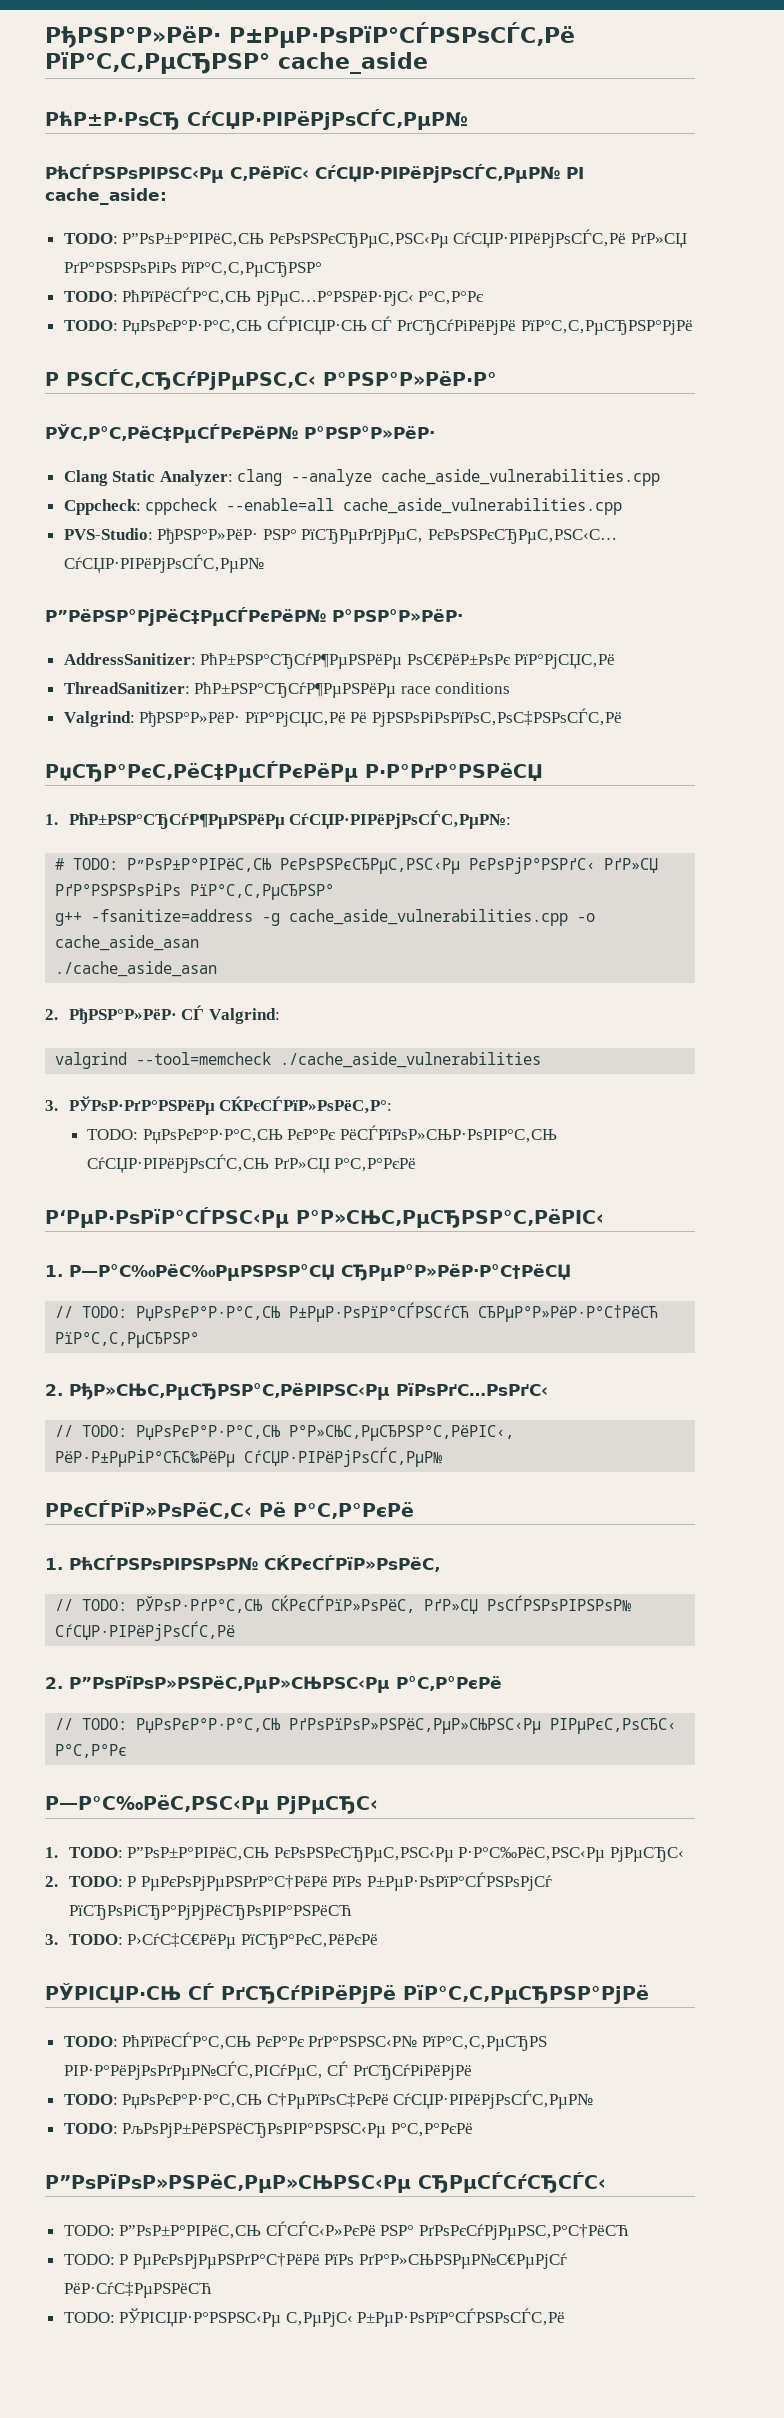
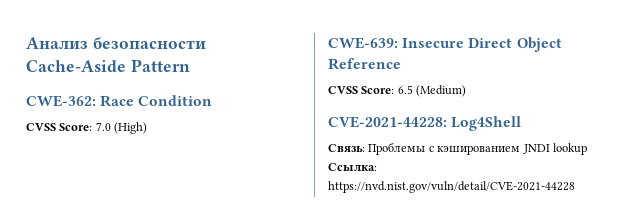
- РђРЅР°Р»РёР· Р±РµР·РѕРїР°СЃРЅРѕСЃС‚Рё РїР°С‚С‚РµСЂРЅР° cache_aside
- РћР±Р·РѕСЂ СѓСЏР·РІРёРјРѕСЃС‚РµР№
- РћСЃРЅРѕРІРЅС‹Рµ С‚РёРїС‹ СѓСЏР·РІРёРјРѕСЃС‚РµР№ РІ cache_aside:
- TODO: Р”РѕР±Р°РІРёС‚СЊ РєРѕРЅРєСЂРµС‚РЅС‹Рµ СѓСЏР·РІРёРјРѕСЃС‚Рё РґР»СЏ РґР°РЅРЅРѕРіРѕ РїР°С‚С‚РµСЂРЅР°
- TODO: РћРїРёСЃР°С‚СЊ РјРµС…Р°РЅРёР·РјС‹ Р°С‚Р°Рє
- TODO: РџРѕРєР°Р·Р°С‚СЊ СЃРІСЏР·СЊ СЃ РґСЂСѓРіРёРјРё РїР°С‚С‚РµСЂРЅР°РјРё
- Р РЅСЃС‚СЂСѓРјРµРЅС‚С‹ Р°РЅР°Р»РёР·Р°
- РЎС‚Р°С‚РёС‡РµСЃРєРёР№ Р°РЅР°Р»РёР·
- Clang Static Analyzer: clang --analyze cache_aside_vulnerabilities.cpp
- Cppcheck: cppcheck --enable=all cache_aside_vulnerabilities.cpp
- PVS-Studio: РђРЅР°Р»РёР· РЅР° РїСЂРµРґРјРµС‚ РєРѕРЅРєСЂРµС‚РЅС‹С… СѓСЏР·РІРёРјРѕСЃС‚РµР№
- Р”РёРЅР°РјРёС‡РµСЃРєРёР№ Р°РЅР°Р»РёР·
- AddressSanitizer: РћР±РЅР°СЂСѓР¶РµРЅРёРµ РѕС€РёР±РѕРє РїР°РјСЏС‚Рё
- ThreadSanitizer: РћР±РЅР°СЂСѓР¶РµРЅРёРµ race conditions
- Valgrind: РђРЅР°Р»РёР· РїР°РјСЏС‚Рё Рё РјРЅРѕРіРѕРїРѕС‚РѕС‡РЅРѕСЃС‚Рё
- РџСЂР°РєС‚РёС‡РµСЃРєРёРµ Р·Р°РґР°РЅРёСЏ
- 1. РћР±РЅР°СЂСѓР¶РµРЅРёРµ СѓСЏР·РІРёРјРѕСЃС‚РµР№:
- # TODO: Р”РѕР±Р°РІРёС‚СЊ РєРѕРЅРєСЂРµС‚РЅС‹Рµ РєРѕРјР°РЅРґС‹ РґР»СЏ РґР°РЅРЅРѕРіРѕ РїР°С‚С‚РµСЂРЅР°
- g++ -fsanitize=address -g cache_aside_vulnerabilities.cpp -o cache_aside_asan
- ./cache_aside_asan
- 2. РђРЅР°Р»РёР· СЃ Valgrind:
- valgrind --tool=memcheck ./cache_aside_vulnerabilities
- 3. РЎРѕР·РґР°РЅРёРµ СЌРєСЃРїР»РѕРёС‚Р°:
- TODO: РџРѕРєР°Р·Р°С‚СЊ РєР°Рє РёСЃРїРѕР»СЊР·РѕРІР°С‚СЊ СѓСЏР·РІРёРјРѕСЃС‚СЊ РґР»СЏ Р°С‚Р°РєРё
- Р‘РµР·РѕРїР°СЃРЅС‹Рµ Р°Р»СЊС‚РµСЂРЅР°С‚РёРІС‹
- 1. Р—Р°С‰РёС‰РµРЅРЅР°СЏ СЂРµР°Р»РёР·Р°С†РёСЏ
- // TODO: РџРѕРєР°Р·Р°С‚СЊ Р±РµР·РѕРїР°СЃРЅСѓСЋ СЂРµР°Р»РёР·Р°С†РёСЋ РїР°С‚С‚РµСЂРЅР°
- 2. РђР»СЊС‚РµСЂРЅР°С‚РёРІРЅС‹Рµ РїРѕРґС…РѕРґС‹
- // TODO: РџРѕРєР°Р·Р°С‚СЊ Р°Р»СЊС‚РµСЂРЅР°С‚РёРІС‹, РёР·Р±РµРіР°СЋС‰РёРµ СѓСЏР·РІРёРјРѕСЃС‚РµР№
- РРєСЃРїР»РѕРёС‚С‹ Рё Р°С‚Р°РєРё
- 1. РћСЃРЅРѕРІРЅРѕР№ СЌРєСЃРїР»РѕРёС‚
- // TODO: РЎРѕР·РґР°С‚СЊ СЌРєСЃРїР»РѕРёС‚ РґР»СЏ РѕСЃРЅРѕРІРЅРѕР№ СѓСЏР·РІРёРјРѕСЃС‚Рё
- 2. Р”РѕРїРѕР»РЅРёС‚РµР»СЊРЅС‹Рµ Р°С‚Р°РєРё
- // TODO: РџРѕРєР°Р·Р°С‚СЊ РґРѕРїРѕР»РЅРёС‚РµР»СЊРЅС‹Рµ РІРµРєС‚РѕСЂС‹ Р°С‚Р°Рє
- Р—Р°С‰РёС‚РЅС‹Рµ РјРµСЂС‹
- 1. TODO: Р”РѕР±Р°РІРёС‚СЊ РєРѕРЅРєСЂРµС‚РЅС‹Рµ Р·Р°С‰РёС‚РЅС‹Рµ РјРµСЂС‹
- 2. TODO: Р РµРєРѕРјРµРЅРґР°С†РёРё РїРѕ Р±РµР·РѕРїР°СЃРЅРѕРјСѓ РїСЂРѕРіСЂР°РјРјРёСЂРѕРІР°РЅРёСЋ
- 3. TODO: Р›СѓС‡С€РёРµ РїСЂР°РєС‚РёРєРё
- РЎРІСЏР·СЊ СЃ РґСЂСѓРіРёРјРё РїР°С‚С‚РµСЂРЅР°РјРё
- TODO: РћРїРёСЃР°С‚СЊ РєР°Рє РґР°РЅРЅС‹Р№ РїР°С‚С‚РµСЂРЅ РІР·Р°РёРјРѕРґРµР№СЃС‚РІСѓРµС‚ СЃ РґСЂСѓРіРёРјРё
- TODO: РџРѕРєР°Р·Р°С‚СЊ С†РµРїРѕС‡РєРё СѓСЏР·РІРёРјРѕСЃС‚РµР№
- TODO: РљРѕРјР±РёРЅРёСЂРѕРІР°РЅРЅС‹Рµ Р°С‚Р°РєРё
- Р”РѕРїРѕР»РЅРёС‚РµР»СЊРЅС‹Рµ СЂРµСЃСѓСЂСЃС‹
- TODO: Р”РѕР±Р°РІРёС‚СЊ СЃСЃС‹Р»РєРё РЅР° РґРѕРєСѓРјРµРЅС‚Р°С†РёСЋ
- TODO: Р РµРєРѕРјРµРЅРґР°С†РёРё РїРѕ РґР°Р»СЊРЅРµР№С€РµРјСѓ РёР·СѓС‡РµРЅРёСЋ
- TODO: РЎРІСЏР·Р°РЅРЅС‹Рµ С‚РµРјС‹ Р±РµР·РѕРїР°СЃРЅРѕСЃС‚Рё
+ Анализ безопасности Cache-Aside Pattern
+ CWE-362: Race Condition
+ CVSS Score: 7.0 (High)
+ CWE-639: Insecure Direct Object Reference
+ CVSS Score: 6.5 (Medium)
+ CVE-2021-44228: Log4Shell
+ Связь: Проблемы с кэшированием JNDI lookup Ссылка: https://nvd.nist.gov/vuln/detail/CVE-2021-44228

